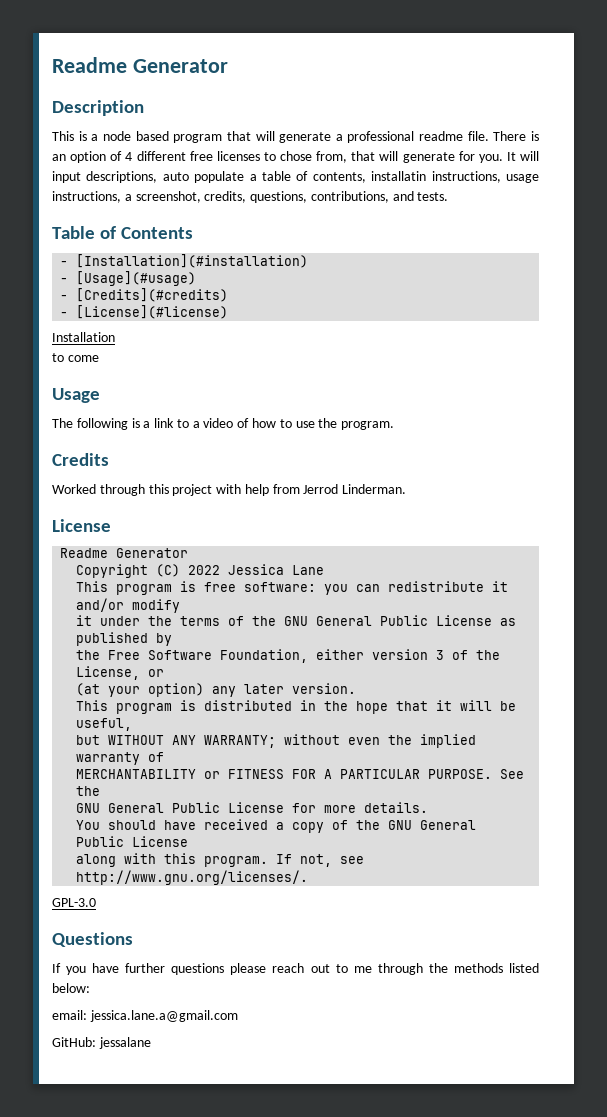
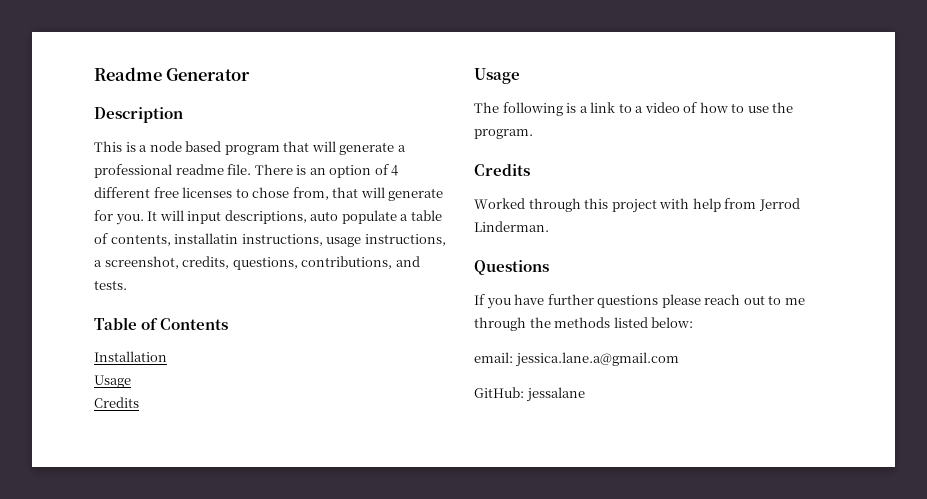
- - [Installation](#installation)
- - [Usage](#usage)
- - [Credits](#credits)
- - [License](#license)
  Installation
- to come
+ Usage
+ Credits
  Worked through this project with help from Jerrod Linderman.
- License
- Readme Generator
- Copyright (C) 2022 Jessica Lane
- This program is free software: you can redistribute it and/or modify
- it under the terms of the GNU General Public License as published by
- the Free Software Foundation, either version 3 of the License, or
- (at your option) any later version.
- This program is distributed in the hope that it will be useful,
- but WITHOUT ANY WARRANTY; without even the implied warranty of
- MERCHANTABILITY or FITNESS FOR A PARTICULAR PURPOSE. See the
- GNU General Public License for more details.
- You should have received a copy of the GNU General Public License
- along with this program. If not, see http://www.gnu.org/licenses/.
- GPL-3.0

